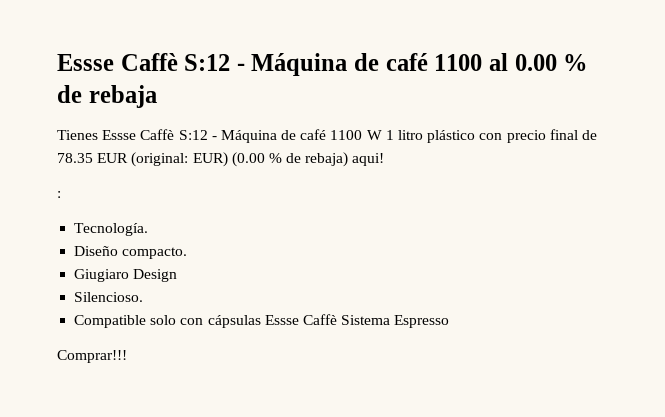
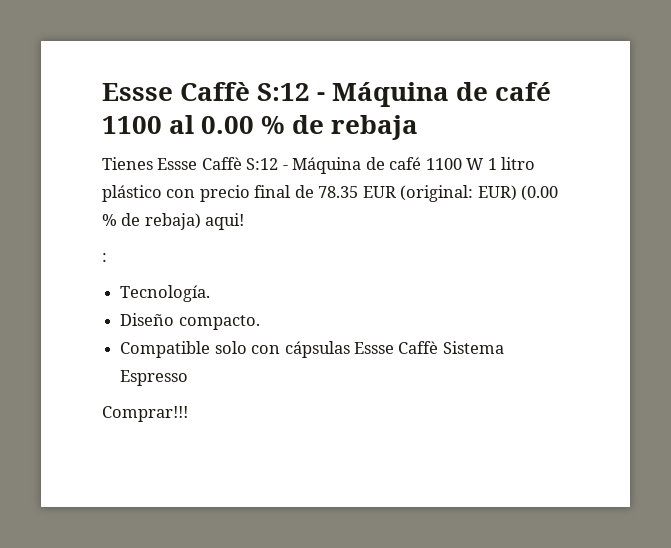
- Giugiaro Design
- Silencioso.

